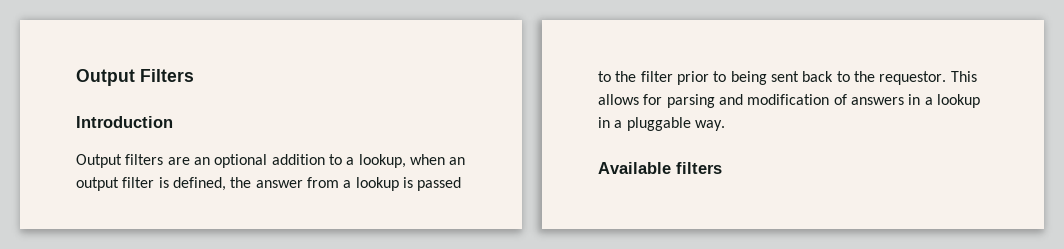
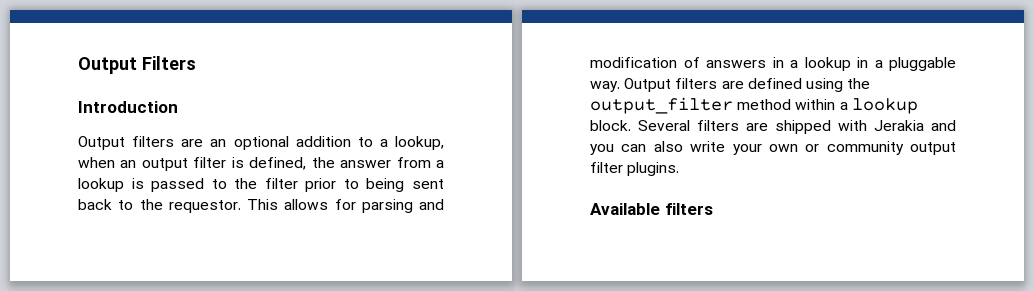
+ Output filters are defined using the output_filter method within a lookup block. Several filters are shipped with Jerakia and you can also write your own or community output filter plugins.

